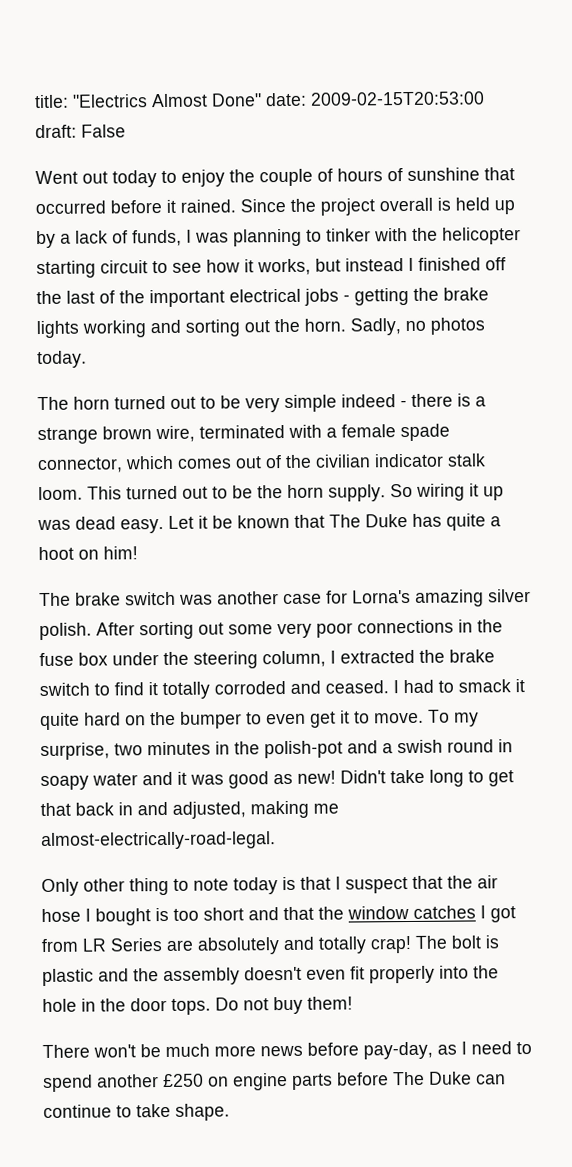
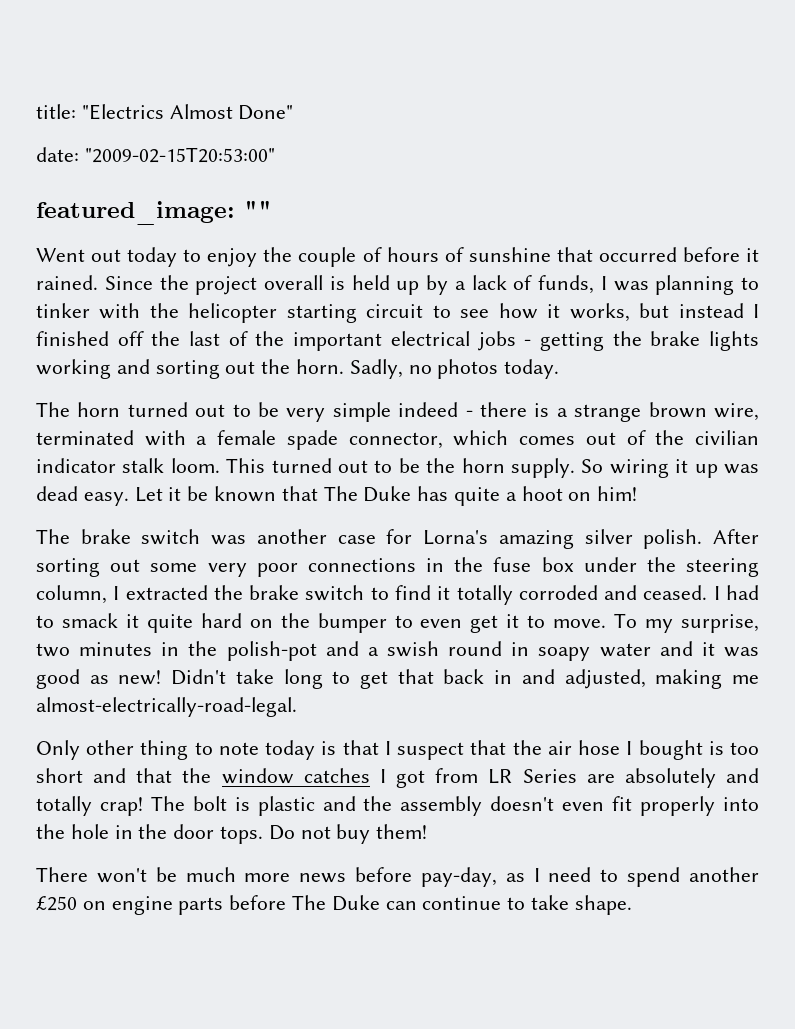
- title: "Electrics Almost Done" date: 2009-02-15T20:53:00 draft: False
+ title: "Electrics Almost Done"
+ date: "2009-02-15T20:53:00"
+ featured_image: ""

